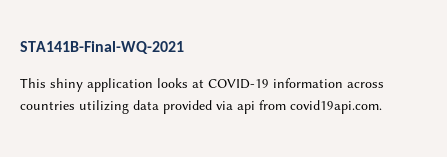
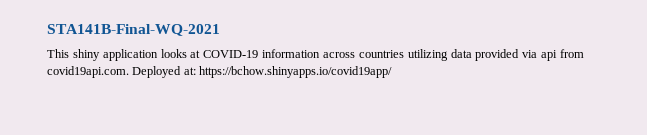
- This shiny application looks at COVID-19 information across countries utilizing data provided via api from covid19api.com.
+ This shiny application looks at COVID-19 information across countries utilizing data provided via api from covid19api.com. Deployed at: https://bchow.shinyapps.io/covid19app/

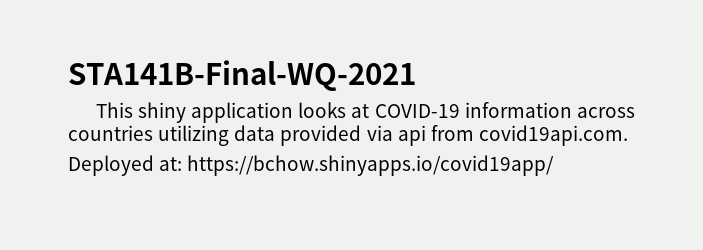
- This shiny application looks at COVID-19 information across countries utilizing data provided via api from covid19api.com. Deployed at: https://bchow.shinyapps.io/covid19app/
+ This shiny application looks at COVID-19 information across countries utilizing data provided via api from covid19api.com.
+ Deployed at: https://bchow.shinyapps.io/covid19app/

